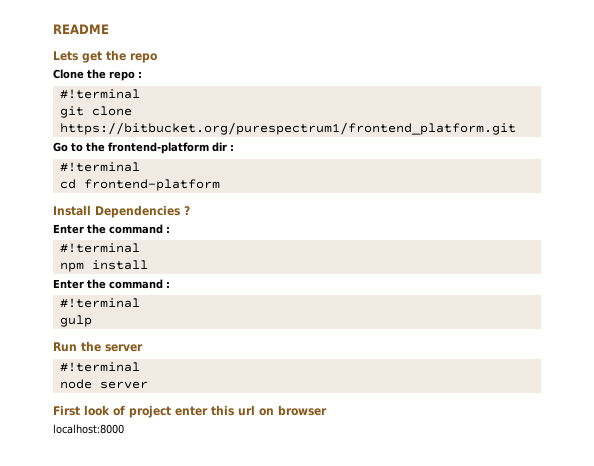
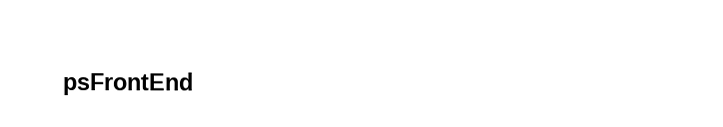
- README
- Lets get the repo
- Clone the repo :
- #!terminal
- git clone https://bitbucket.org/purespectrum1/frontend_platform.git
- Go to the frontend-platform dir :
- #!terminal
- cd frontend-platform
- Install Dependencies ?
- Enter the command :
- #!terminal
- npm install
- Enter the command :
- #!terminal
- gulp
- Run the server
- #!terminal
- node server
- First look of project enter this url on browser
- localhost:8000
+ psFrontEnd

